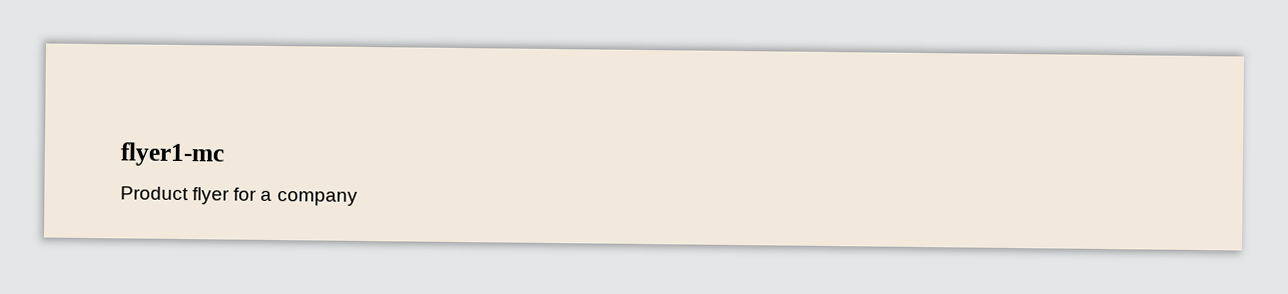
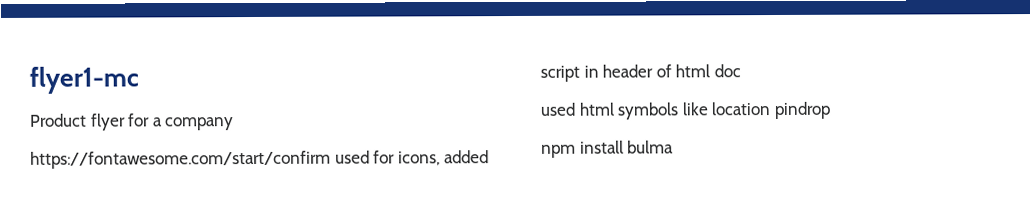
+ https://fontawesome.com/start/confirm used for icons, added script in header of html doc
+ used html symbols like location pindrop
+ npm install bulma

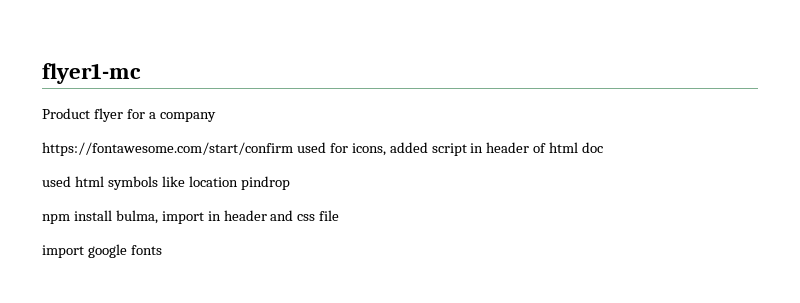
- npm install bulma
+ npm install bulma, import in header and css file
+ import google fonts

